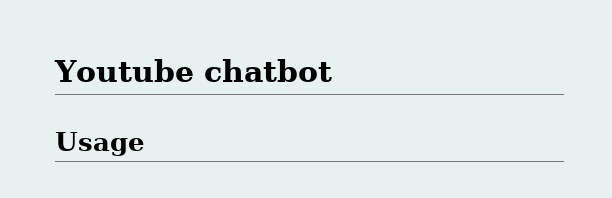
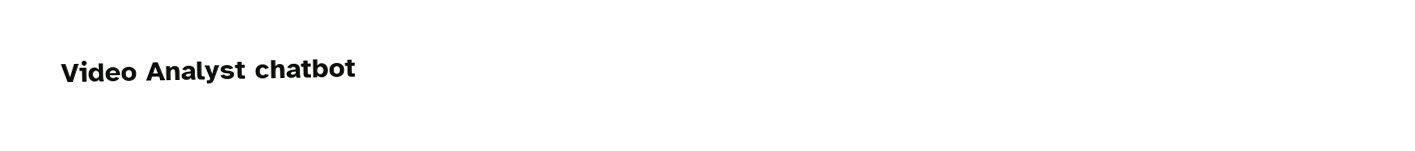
- Youtube chatbot
+ Video Analyst chatbot
- Usage

